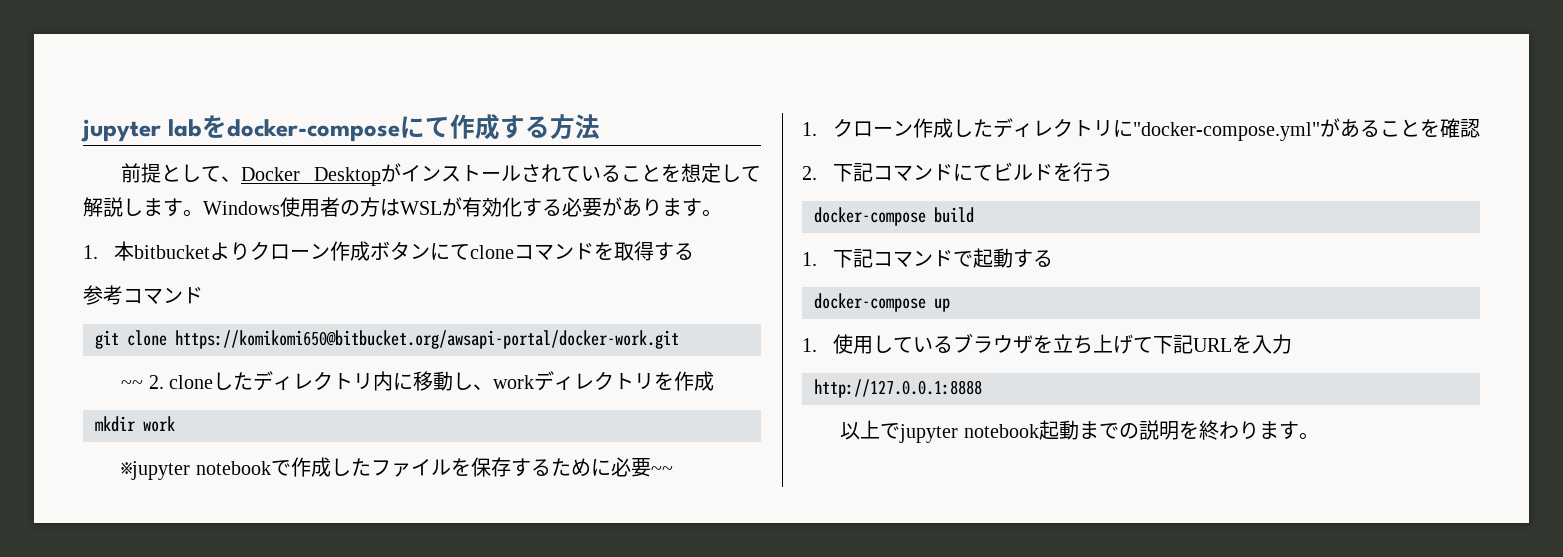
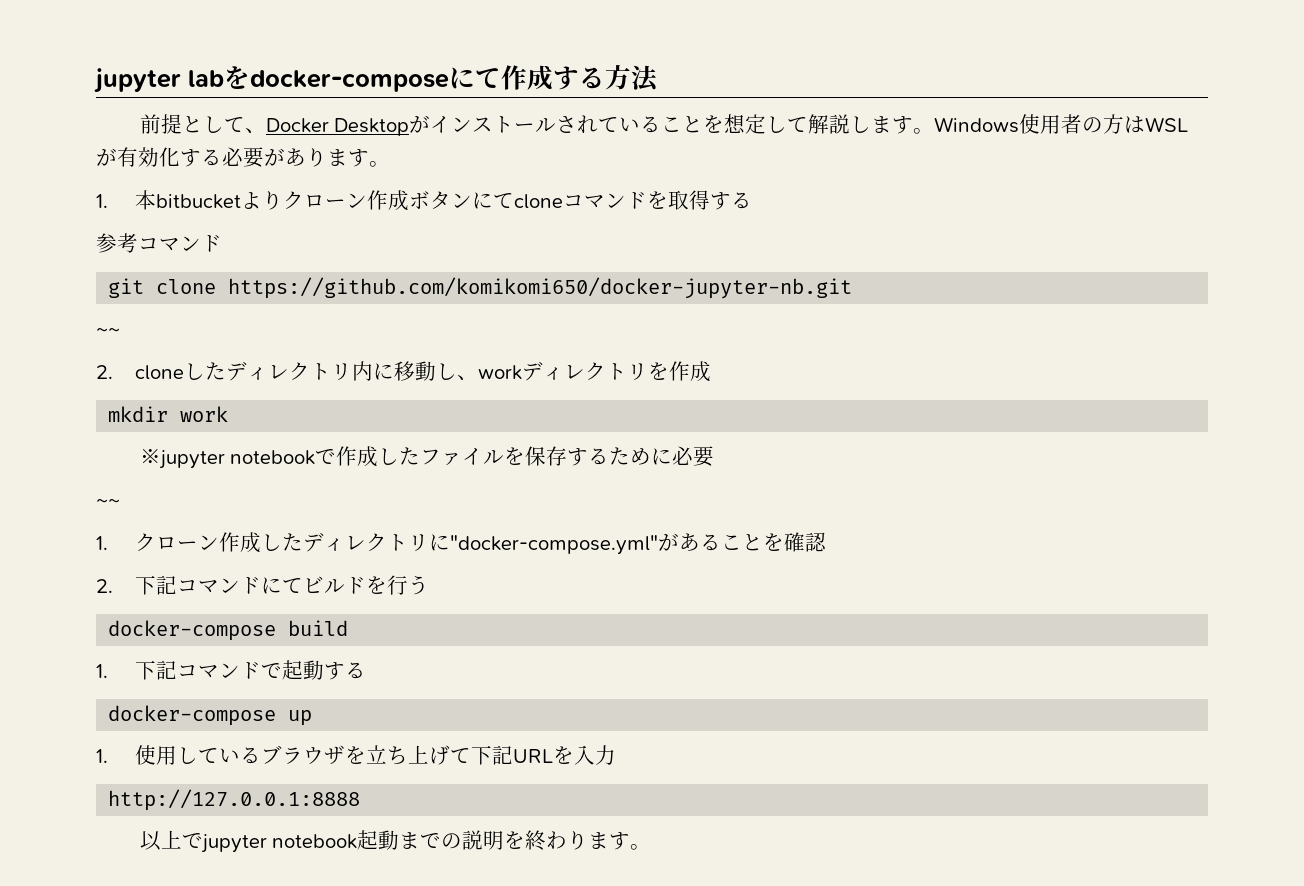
- git clone https://komikomi650@bitbucket.org/awsapi-portal/docker-work.git
- ~~ 2. cloneしたディレクトリ内に移動し、workディレクトリを作成
+ git clone https://github.com/komikomi650/docker-jupyter-nb.git
+ ~~
+ 2. cloneしたディレクトリ内に移動し、workディレクトリを作成
- ※jupyter notebookで作成したファイルを保存するために必要~~
+ ※jupyter notebookで作成したファイルを保存するために必要
+ ~~

